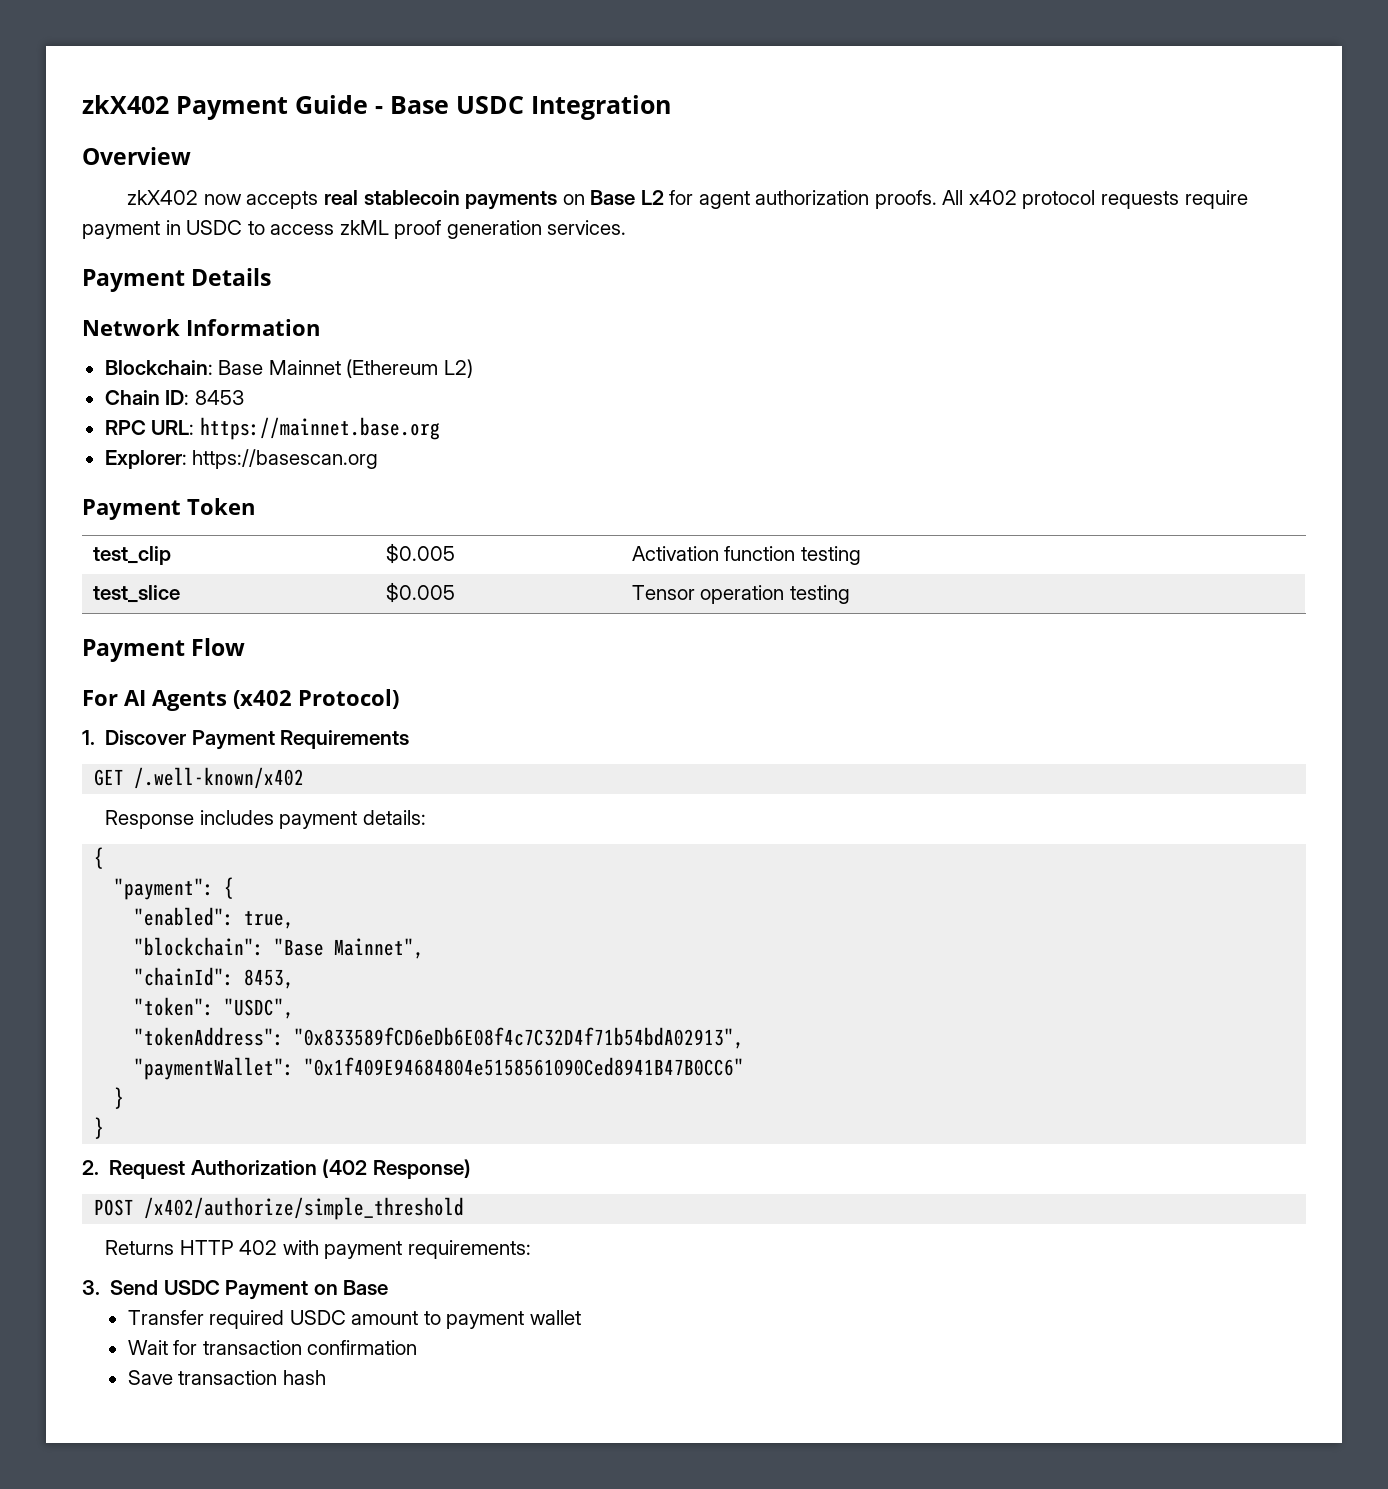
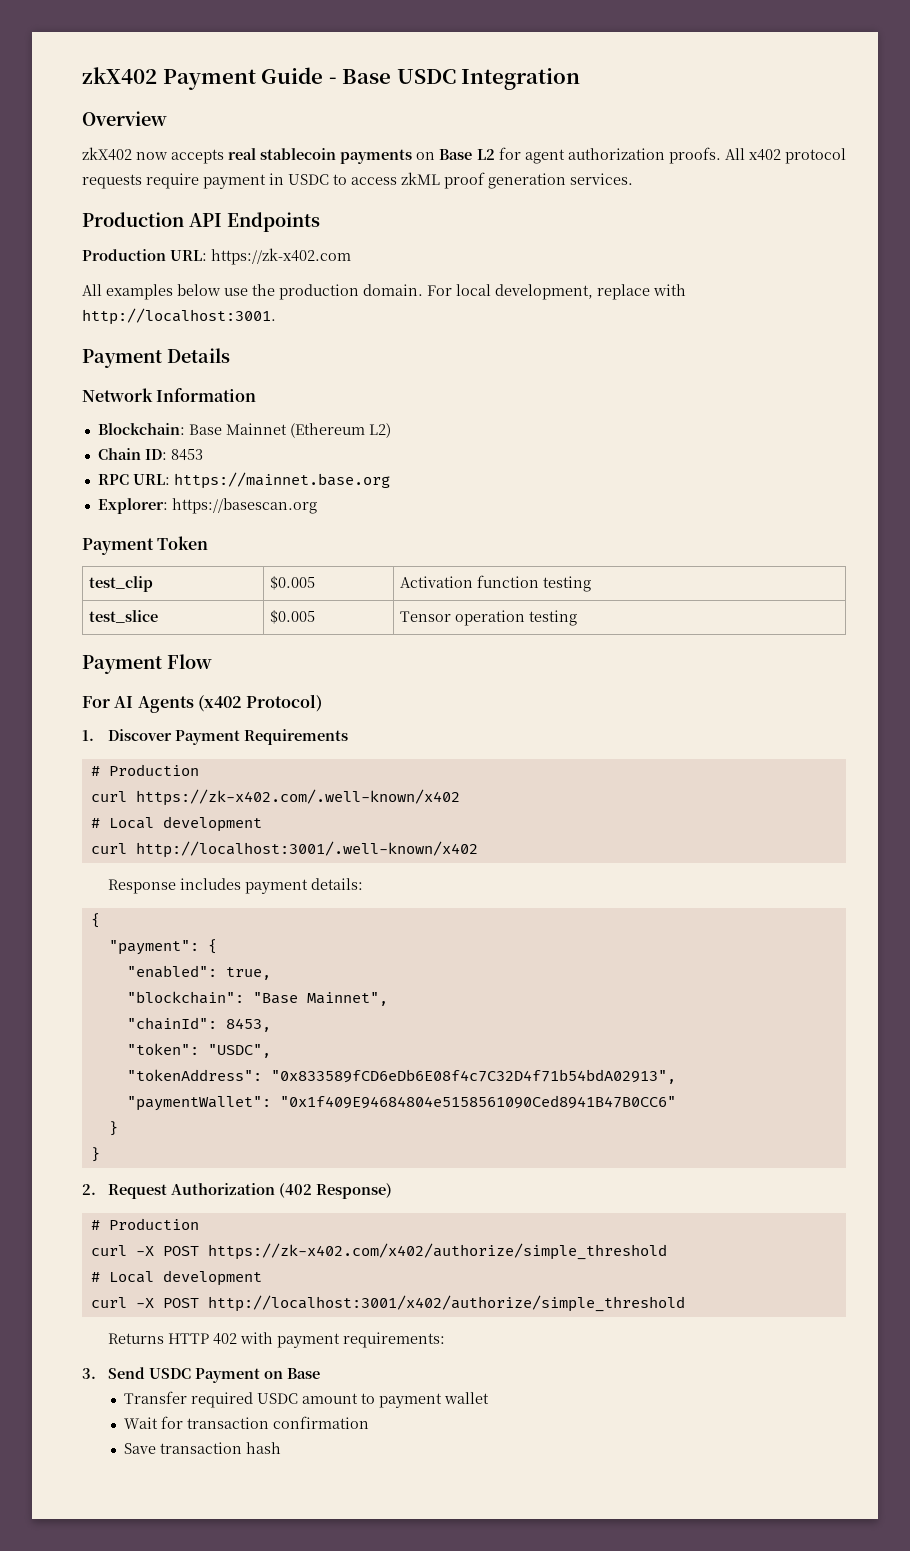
+ Production API Endpoints
+ Production URL: https://zk-x402.com
+ All examples below use the production domain. For local development, replace with http://localhost:3001.
  1. Discover Payment Requirements
- GET /.well-known/x402
+ # Production
+ curl https://zk-x402.com/.well-known/x402
+ # Local development
+ curl http://localhost:3001/.well-known/x402
  2. Request Authorization (402 Response)
- POST /x402/authorize/simple_threshold
+ # Production
+ curl -X POST https://zk-x402.com/x402/authorize/simple_threshold
+ # Local development
+ curl -X POST http://localhost:3001/x402/authorize/simple_threshold

